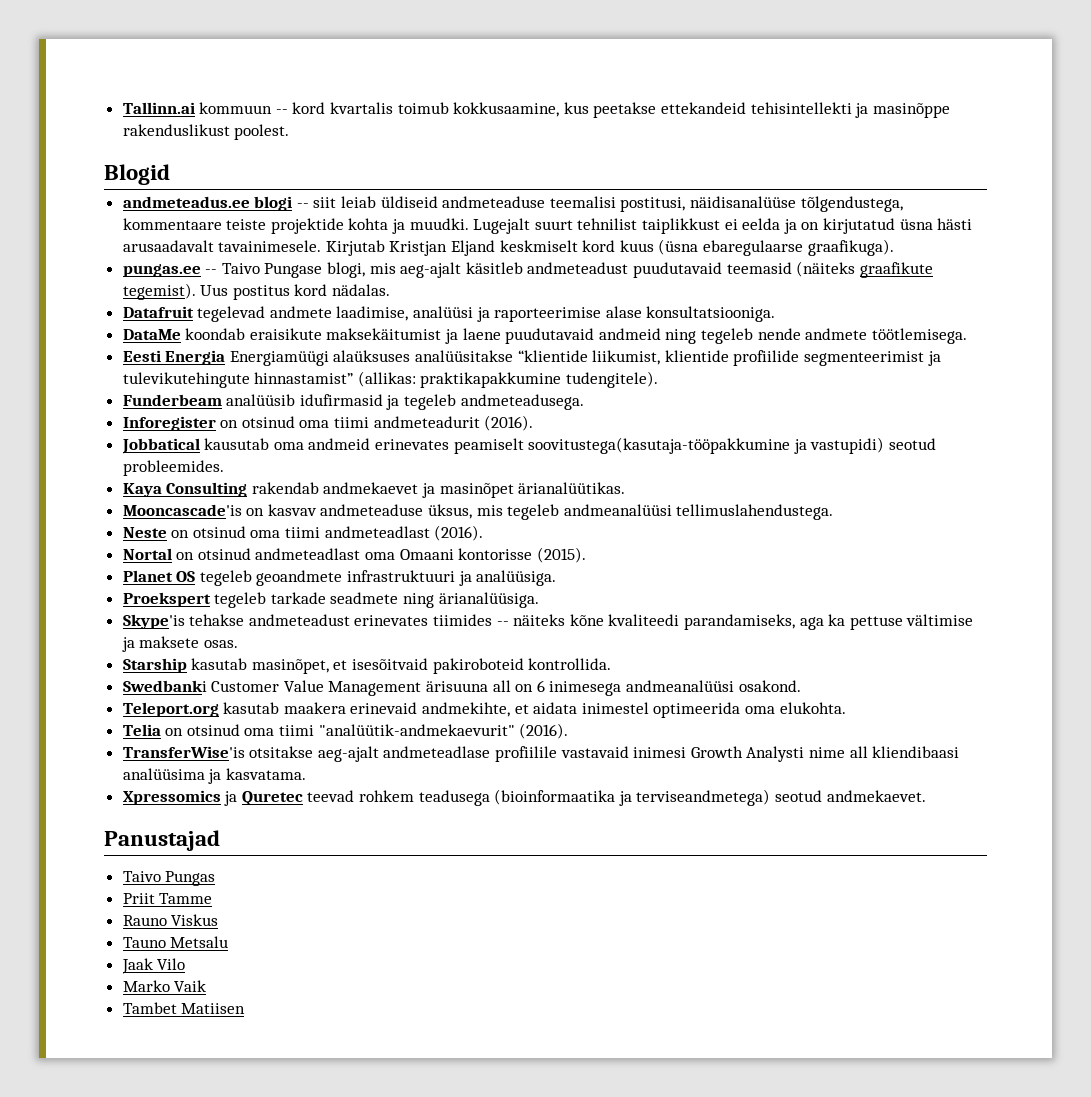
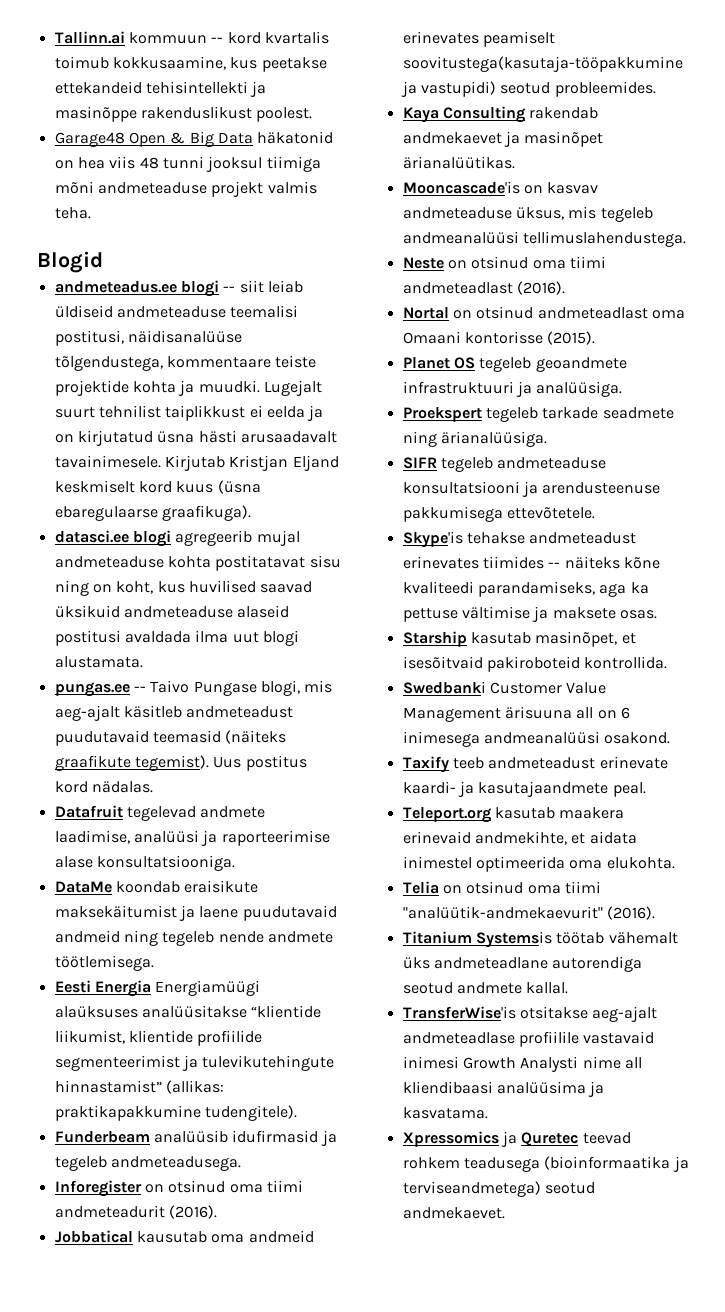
+ Garage48 Open & Big Data häkatonid on hea viis 48 tunni jooksul tiimiga mõni andmeteaduse projekt valmis teha.
+ datasci.ee blogi agregeerib mujal andmeteaduse kohta postitatavat sisu ning on koht, kus huvilised saavad üksikuid andmeteaduse alaseid postitusi avaldada ilma uut blogi alustamata.
+ SIFR tegeleb andmeteaduse konsultatsiooni ja arendusteenuse pakkumisega ettevõtetele.
+ Taxify teeb andmeteadust erinevate kaardi- ja kasutajaandmete peal.
+ Titanium Systemsis töötab vähemalt üks andmeteadlane autorendiga seotud andmete kallal.
- Panustajad
- Taivo Pungas
- Priit Tamme
- Rauno Viskus
- Tauno Metsalu
- Jaak Vilo
- Marko Vaik
- Tambet Matiisen

